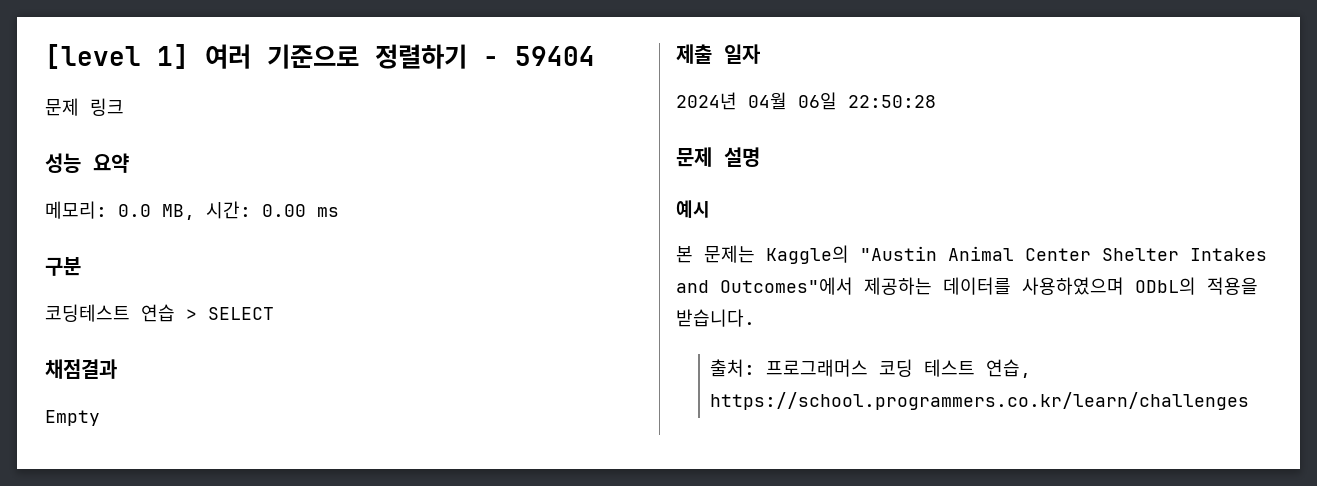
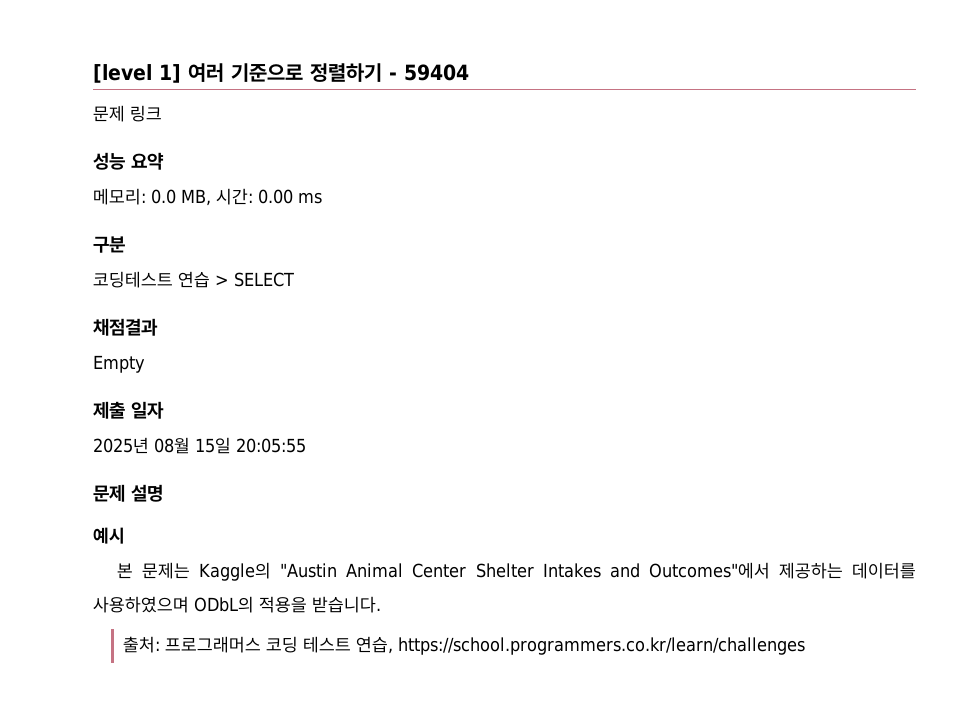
- 2024년 04월 06일 22:50:28
+ 2025년 08월 15일 20:05:55

